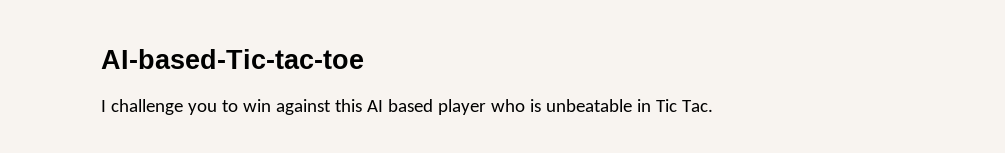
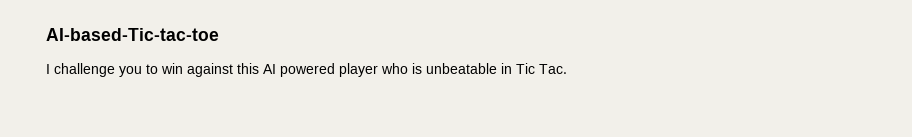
- I challenge you to win against this AI based player who is unbeatable in Tic Tac.
+ I challenge you to win against this AI powered player who is unbeatable in Tic Tac.

